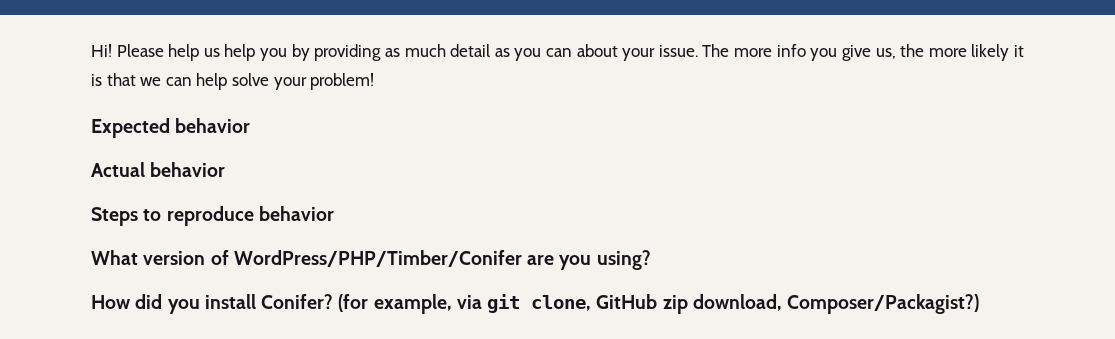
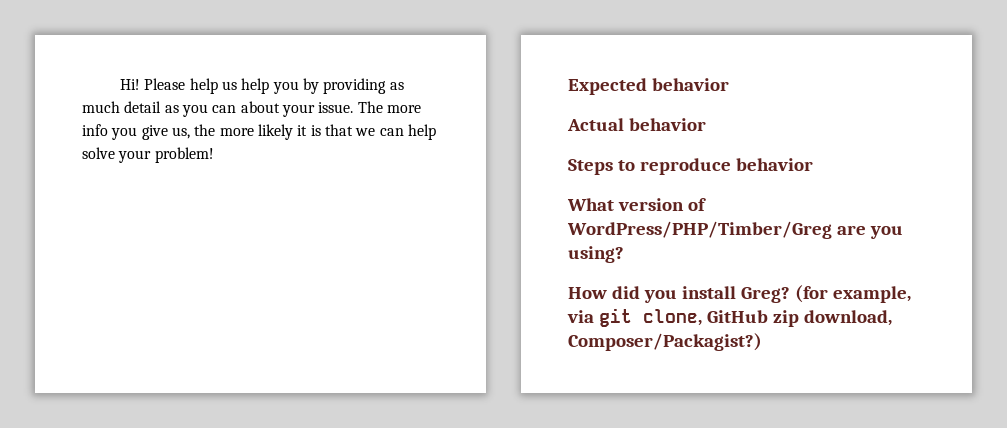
- What version of WordPress/PHP/Timber/Conifer are you using?
+ What version of WordPress/PHP/Timber/Greg are you using?
- How did you install Conifer?
+ How did you install Greg?

